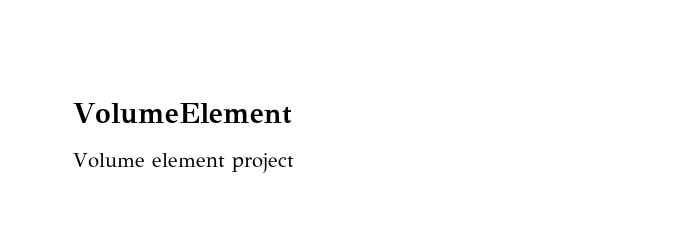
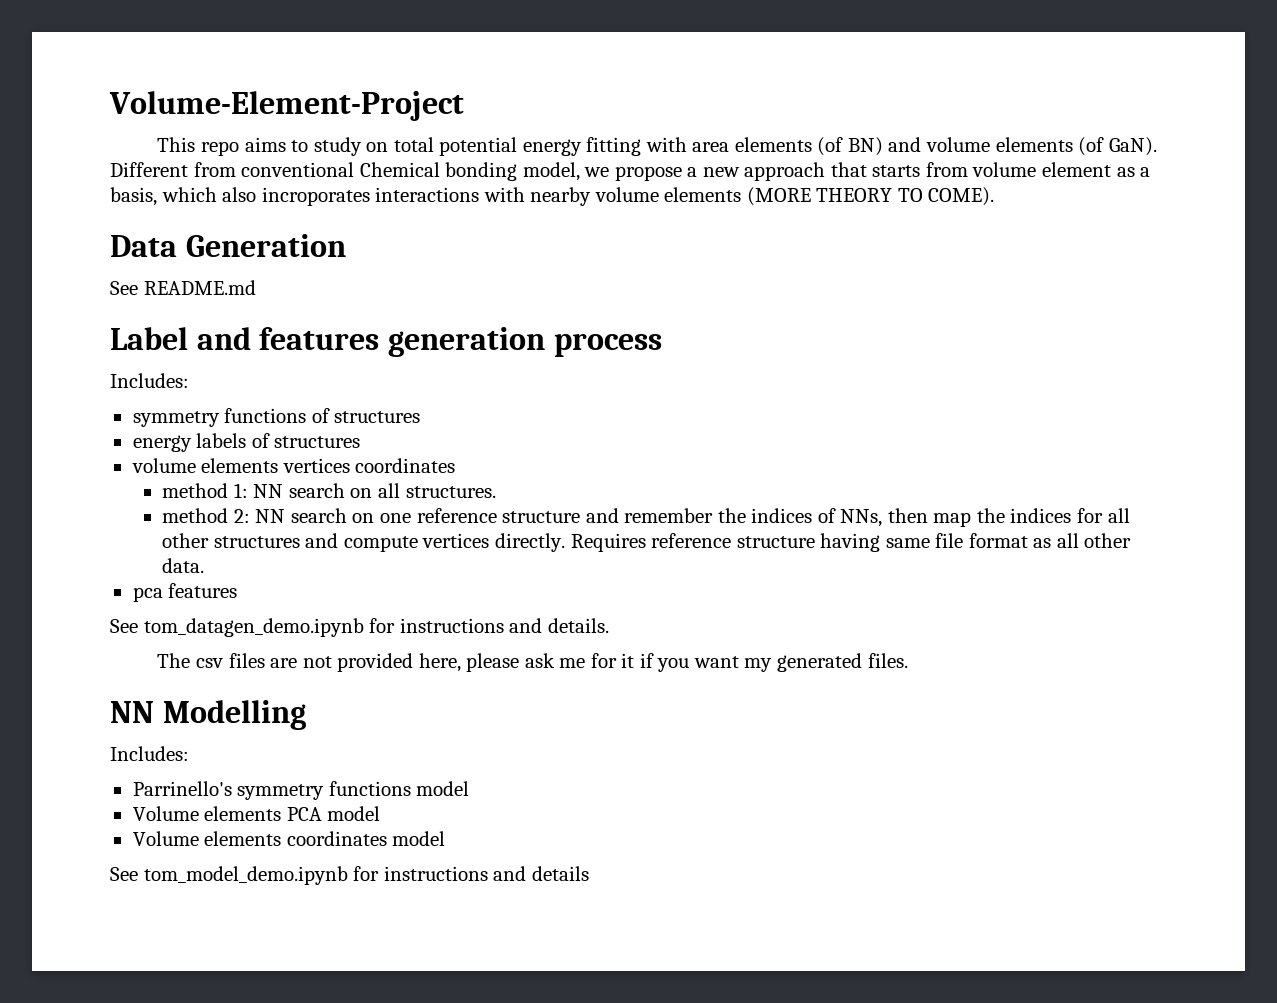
- VolumeElement
- Volume element project
+ Volume-Element-Project
+ This repo aims to study on total potential energy fitting with area elements (of BN) and volume elements (of GaN). Different from conventional Chemical bonding model, we propose a new approach that starts from volume element as a basis, which also incroporates interactions with nearby volume elements (MORE THEORY TO COME).
+ Data Generation
+ See README.md
+ Label and features generation process
+ Includes:
+ symmetry functions of structures
+ energy labels of structures
+ volume elements vertices coordinates
+ method 1: NN search on all structures.
+ method 2: NN search on one reference structure and remember the indices of NNs, then map the indices for all other structures and compute vertices directly. Requires reference structure having same file format as all other data.
+ pca features
+ See tom_datagen_demo.ipynb for instructions and details.
+ The csv files are not provided here, please ask me for it if you want my generated files.
+ NN Modelling
+ Includes:
+ Parrinello's symmetry functions model
+ Volume elements PCA model
+ Volume elements coordinates model
+ See tom_model_demo.ipynb for instructions and details

